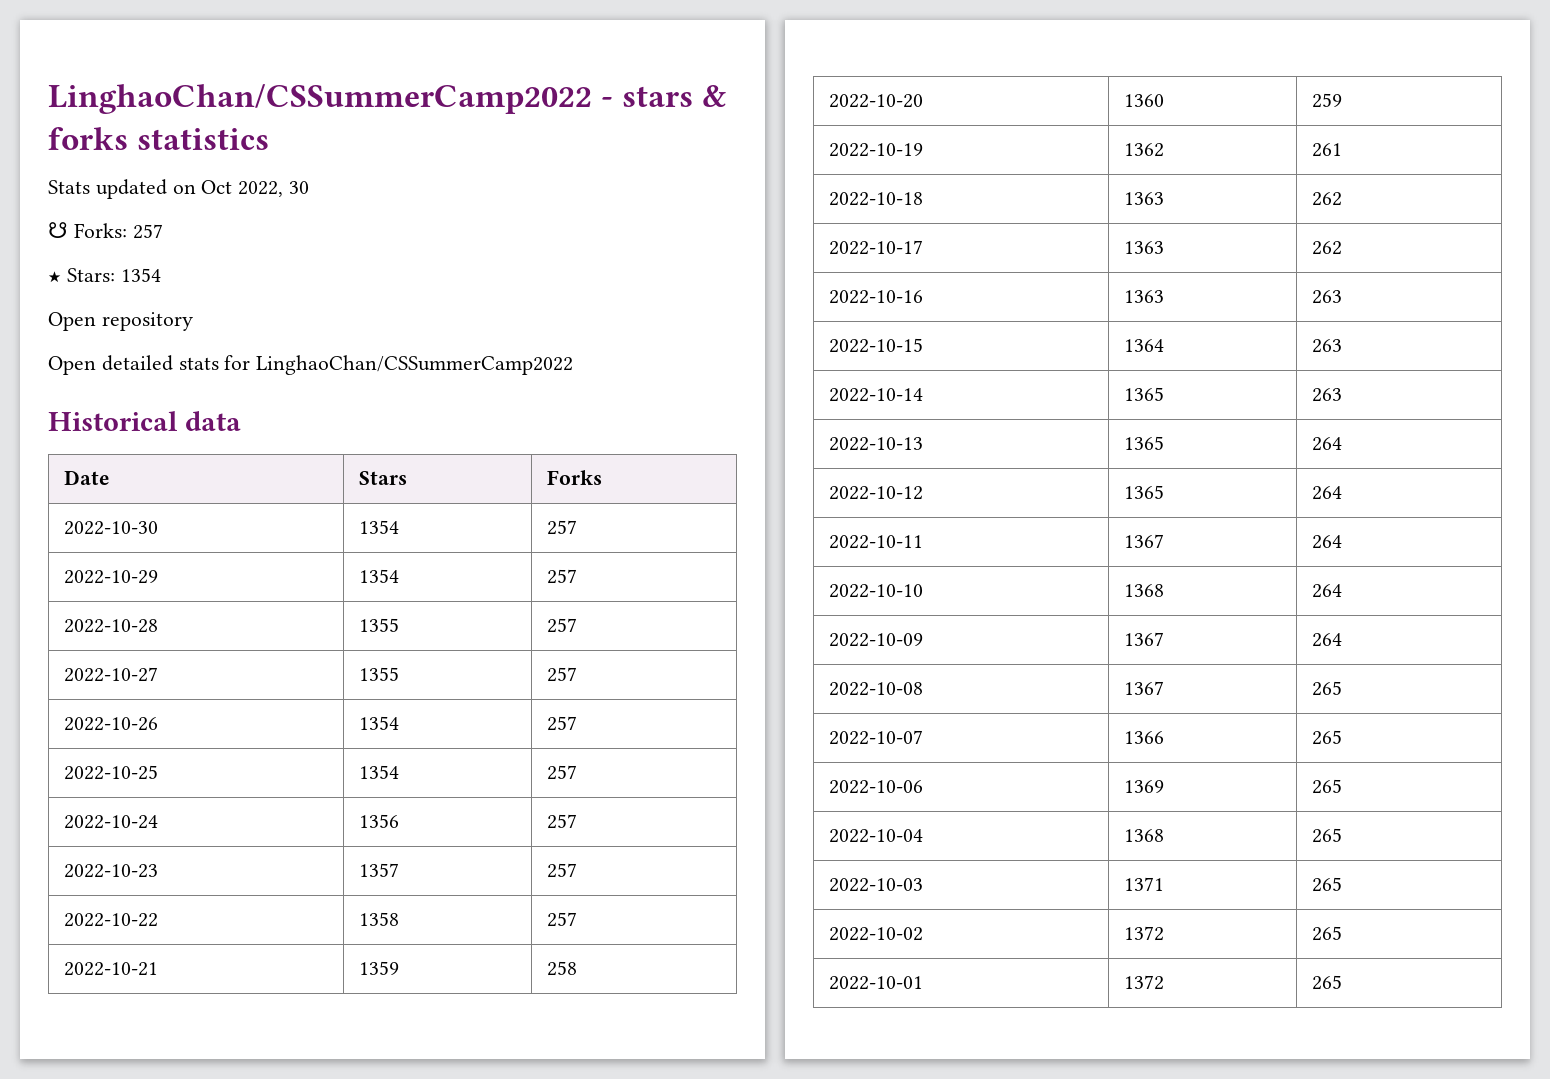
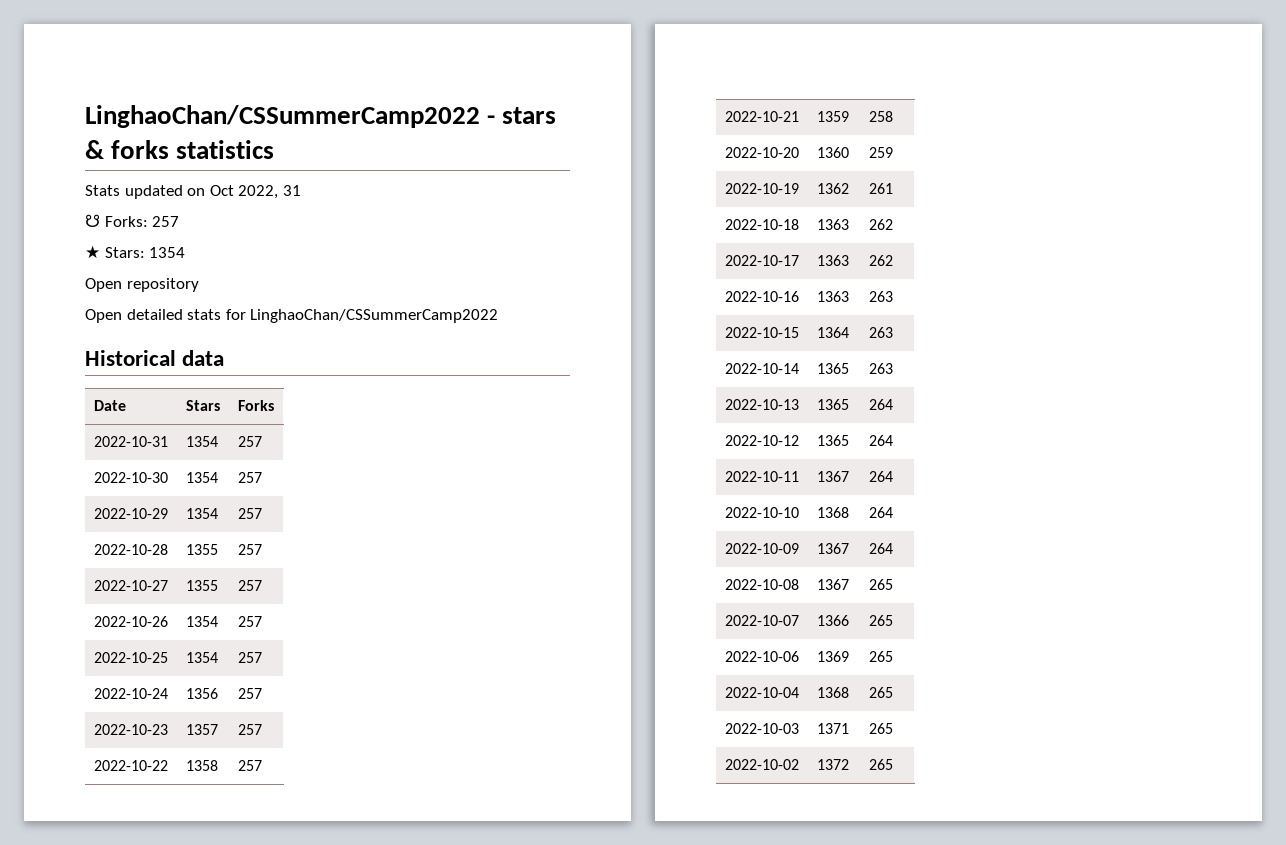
- Stats updated on Oct 2022, 30
+ Stats updated on Oct 2022, 31
+ 2022-10-31 | 1354 | 257
- 2022-10-01 | 1372 | 265

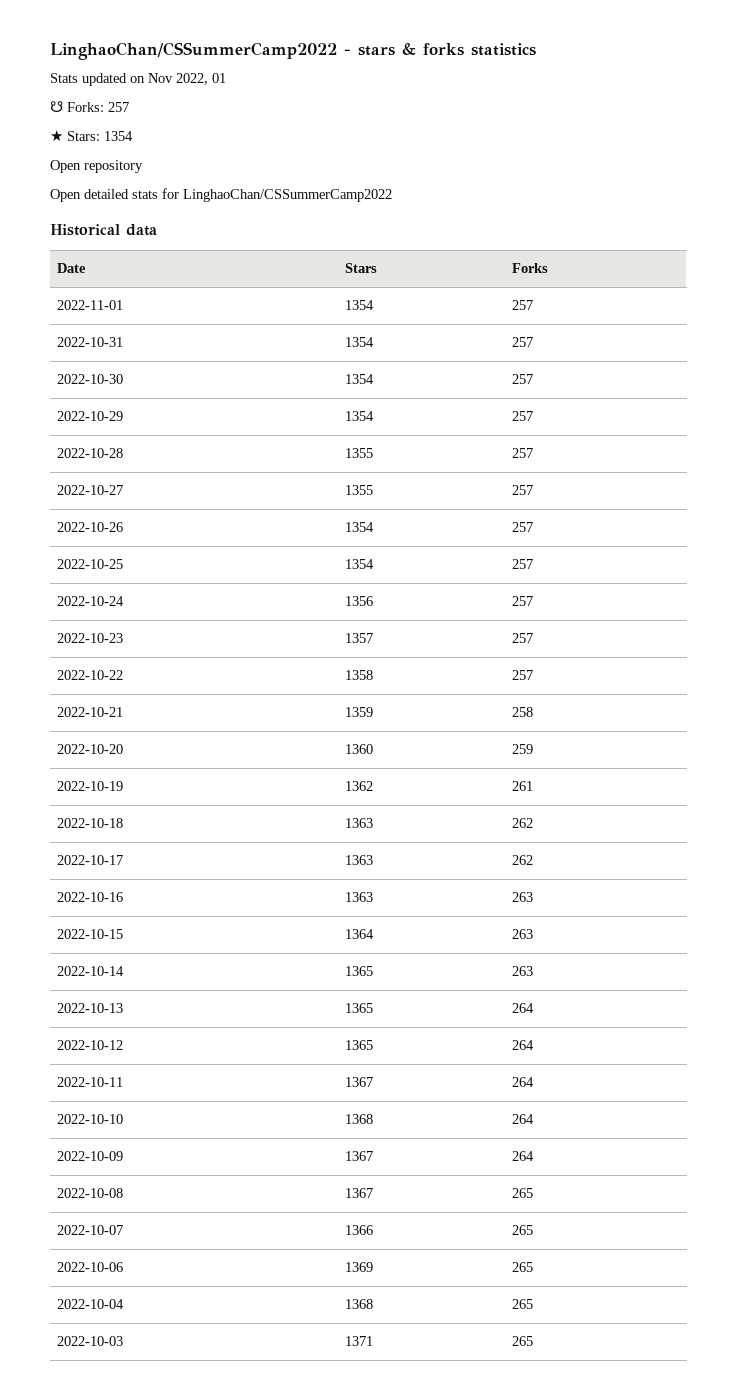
- Stats updated on Oct 2022, 31
+ Stats updated on Nov 2022, 01
+ 2022-11-01 | 1354 | 257
- 2022-10-02 | 1372 | 265

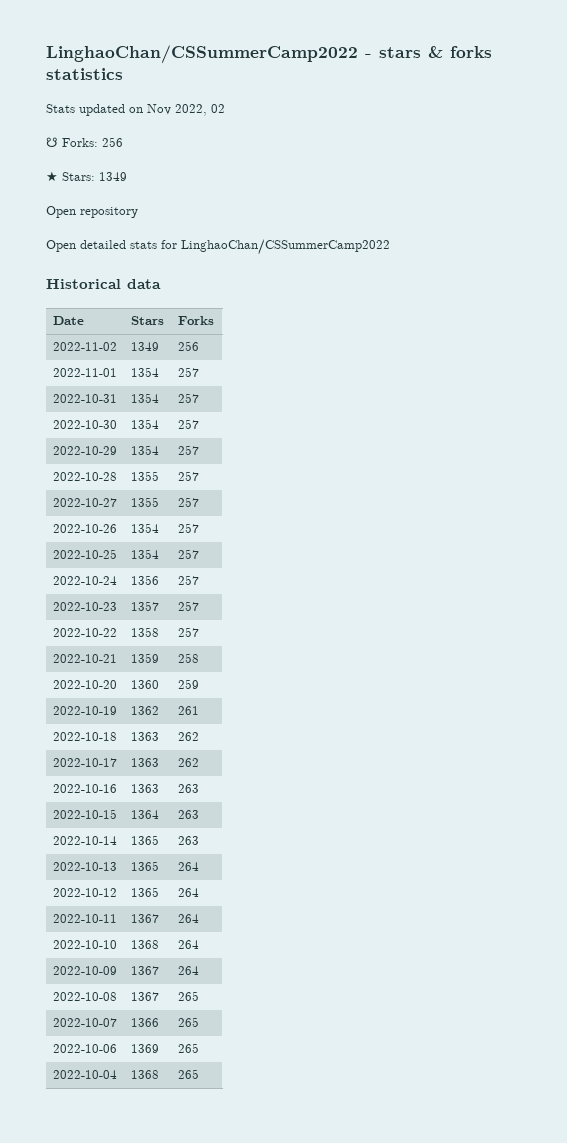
- Stats updated on Nov 2022, 01
+ Stats updated on Nov 2022, 02
- ☋ Forks: 257
+ ☋ Forks: 256
- ★ Stars: 1354
+ ★ Stars: 1349
+ 2022-11-02 | 1349 | 256
- 2022-10-03 | 1371 | 265

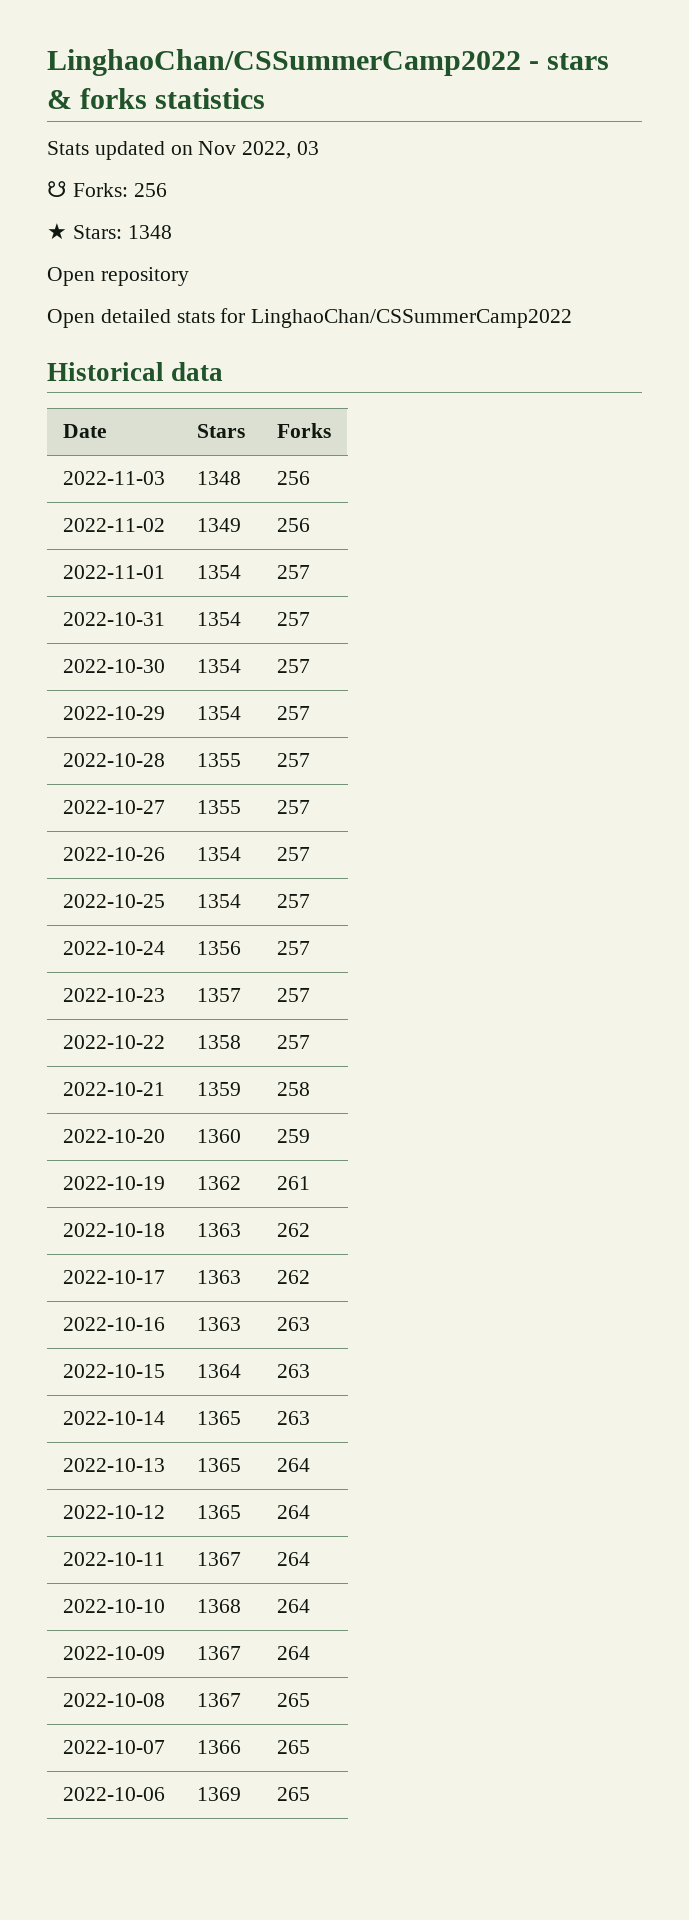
- Stats updated on Nov 2022, 02
+ Stats updated on Nov 2022, 03
- ★ Stars: 1349
+ ★ Stars: 1348
+ 2022-11-03 | 1348 | 256
- 2022-10-04 | 1368 | 265

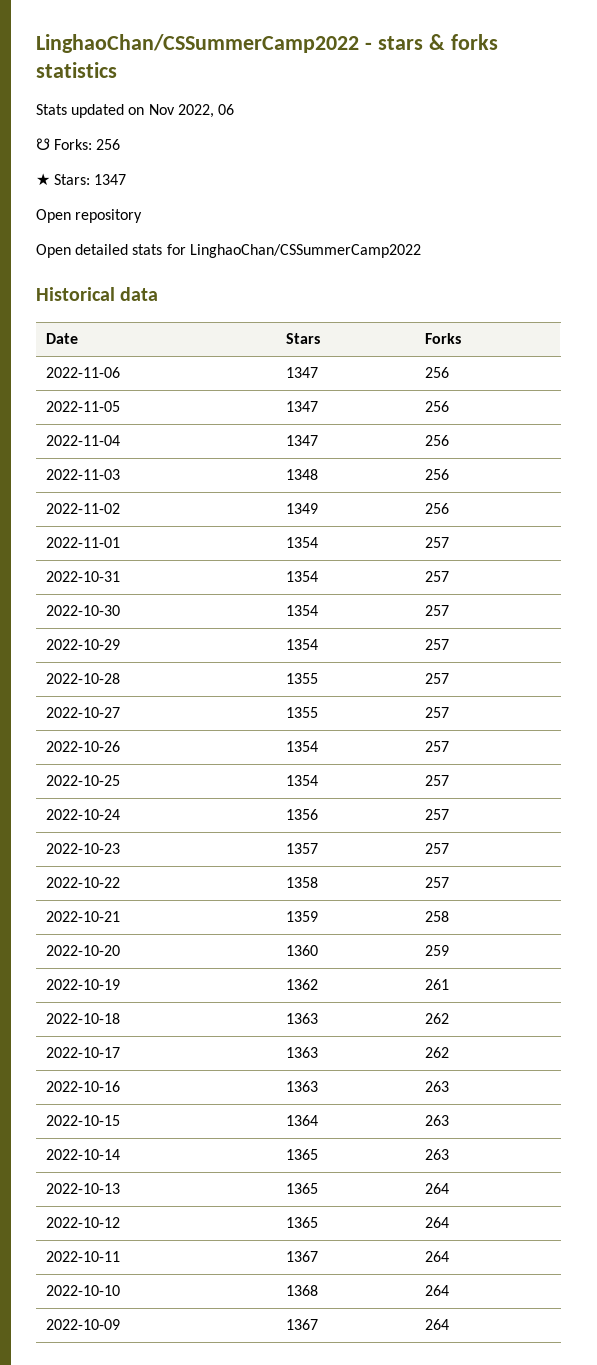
- Stats updated on Nov 2022, 03
+ Stats updated on Nov 2022, 06
- ★ Stars: 1348
+ ★ Stars: 1347
+ 2022-11-06 | 1347 | 256
+ 2022-11-05 | 1347 | 256
+ 2022-11-04 | 1347 | 256
- 2022-10-08 | 1367 | 265
- 2022-10-07 | 1366 | 265
- 2022-10-06 | 1369 | 265

